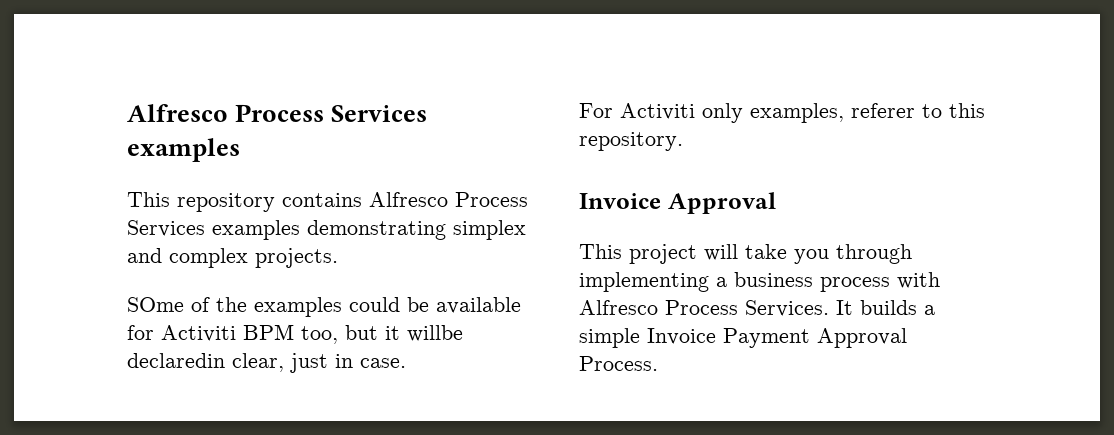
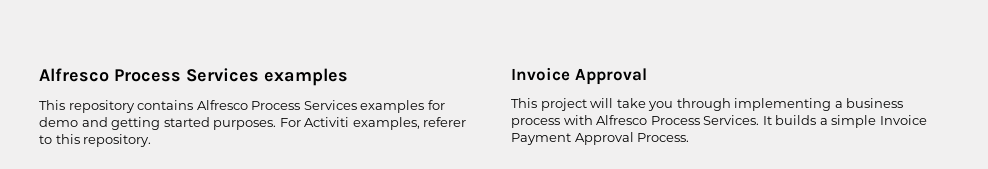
- This repository contains Alfresco Process Services examples demonstrating simplex and complex projects.
- SOme of the examples could be available for Activiti BPM too, but it willbe declaredin clear, just in case.
- For Activiti only examples, referer to this repository.
+ This repository contains Alfresco Process Services examples for demo and getting started purposes. For Activiti examples, referer to this repository.

